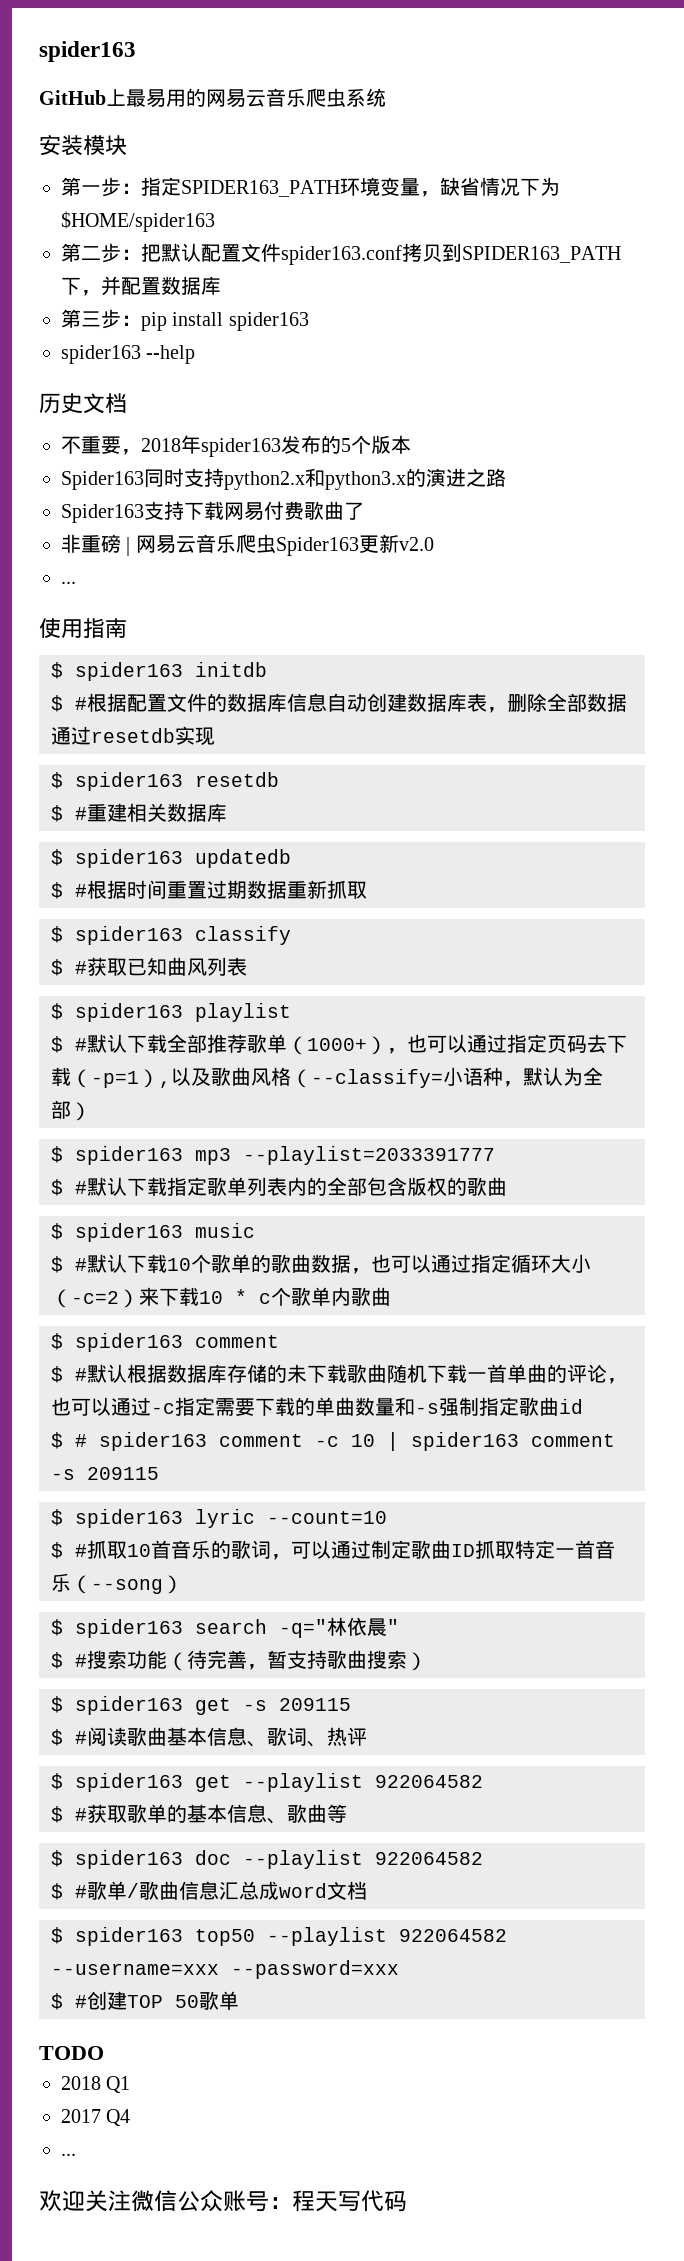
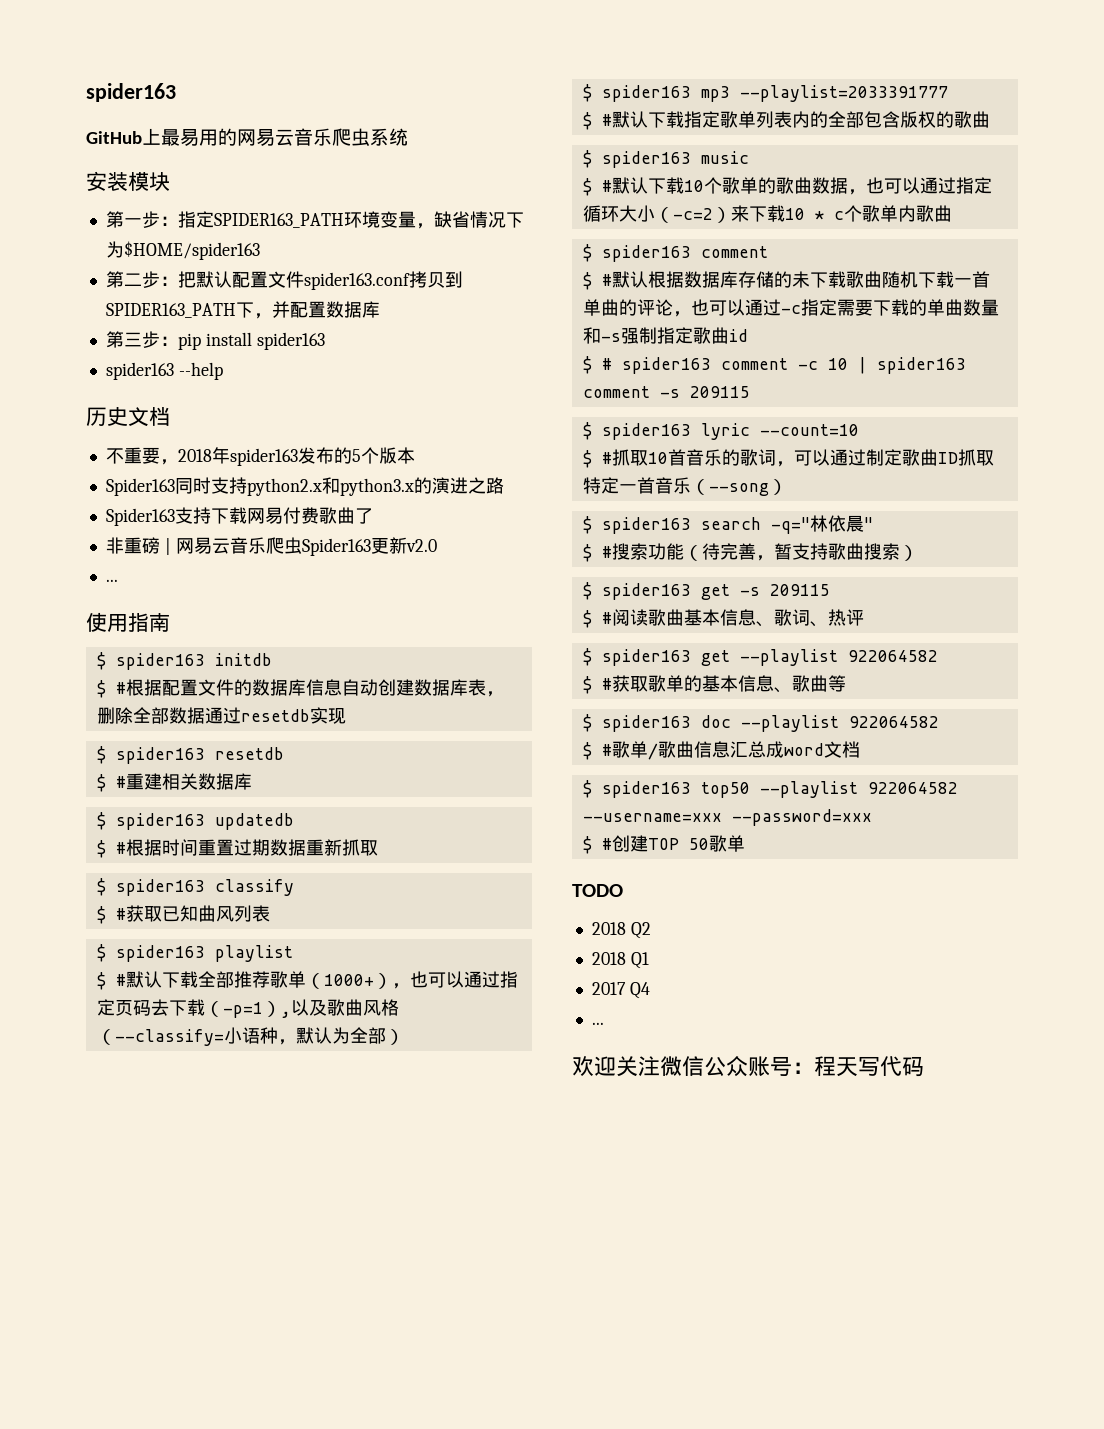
+ 2018 Q2

